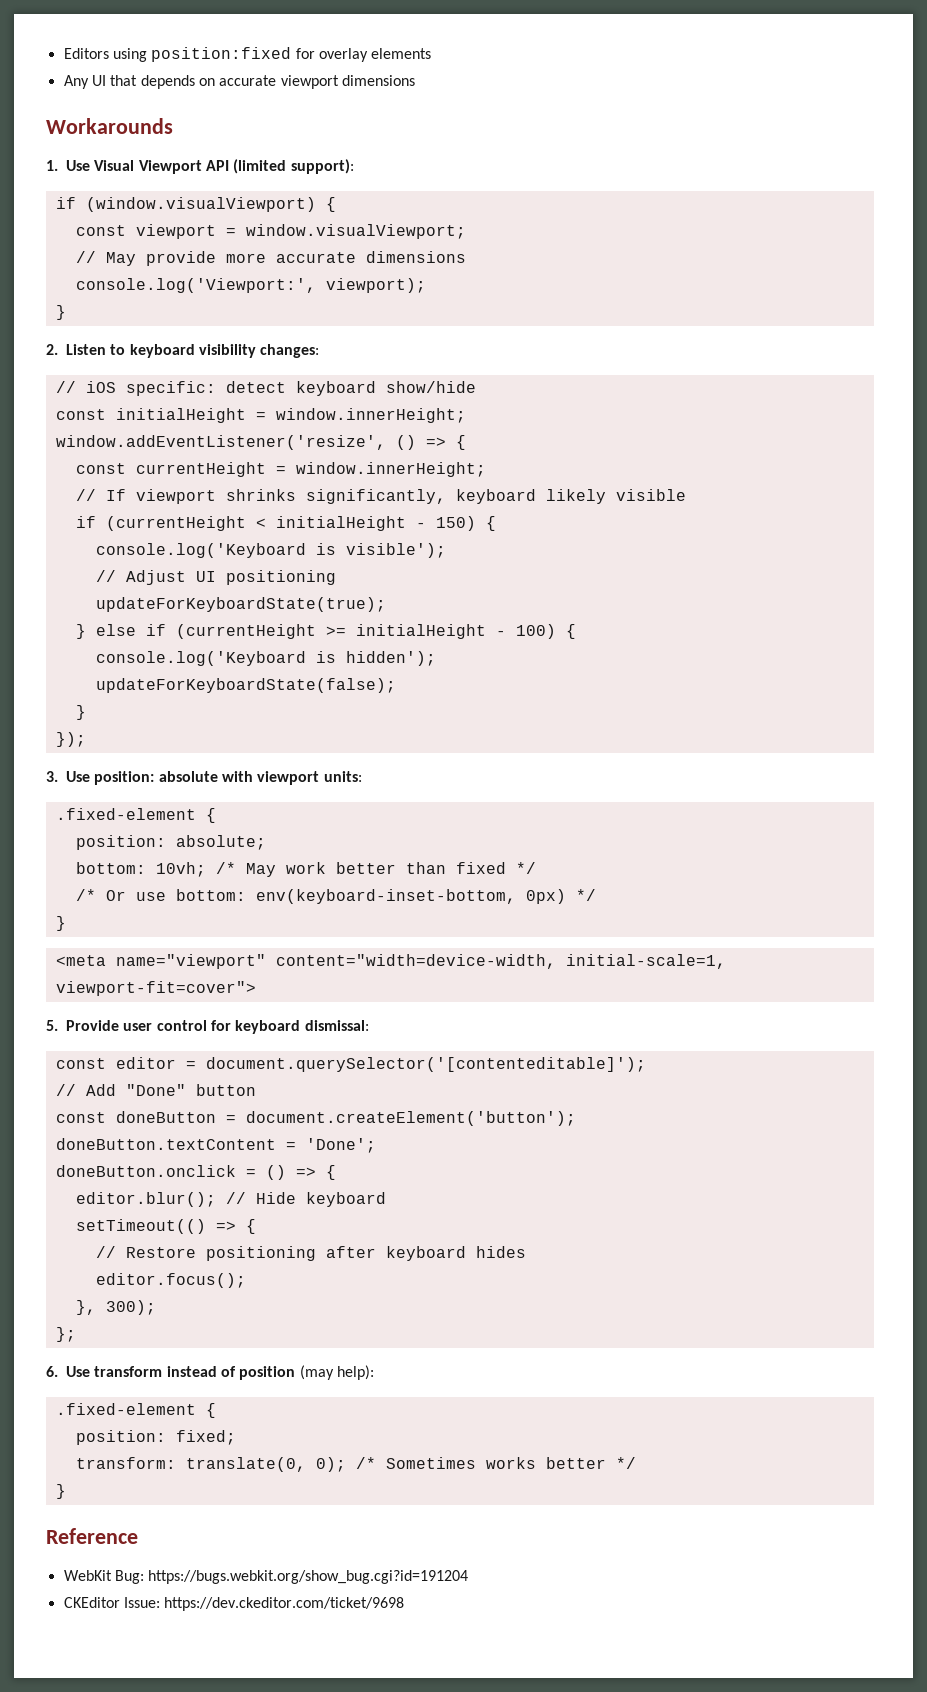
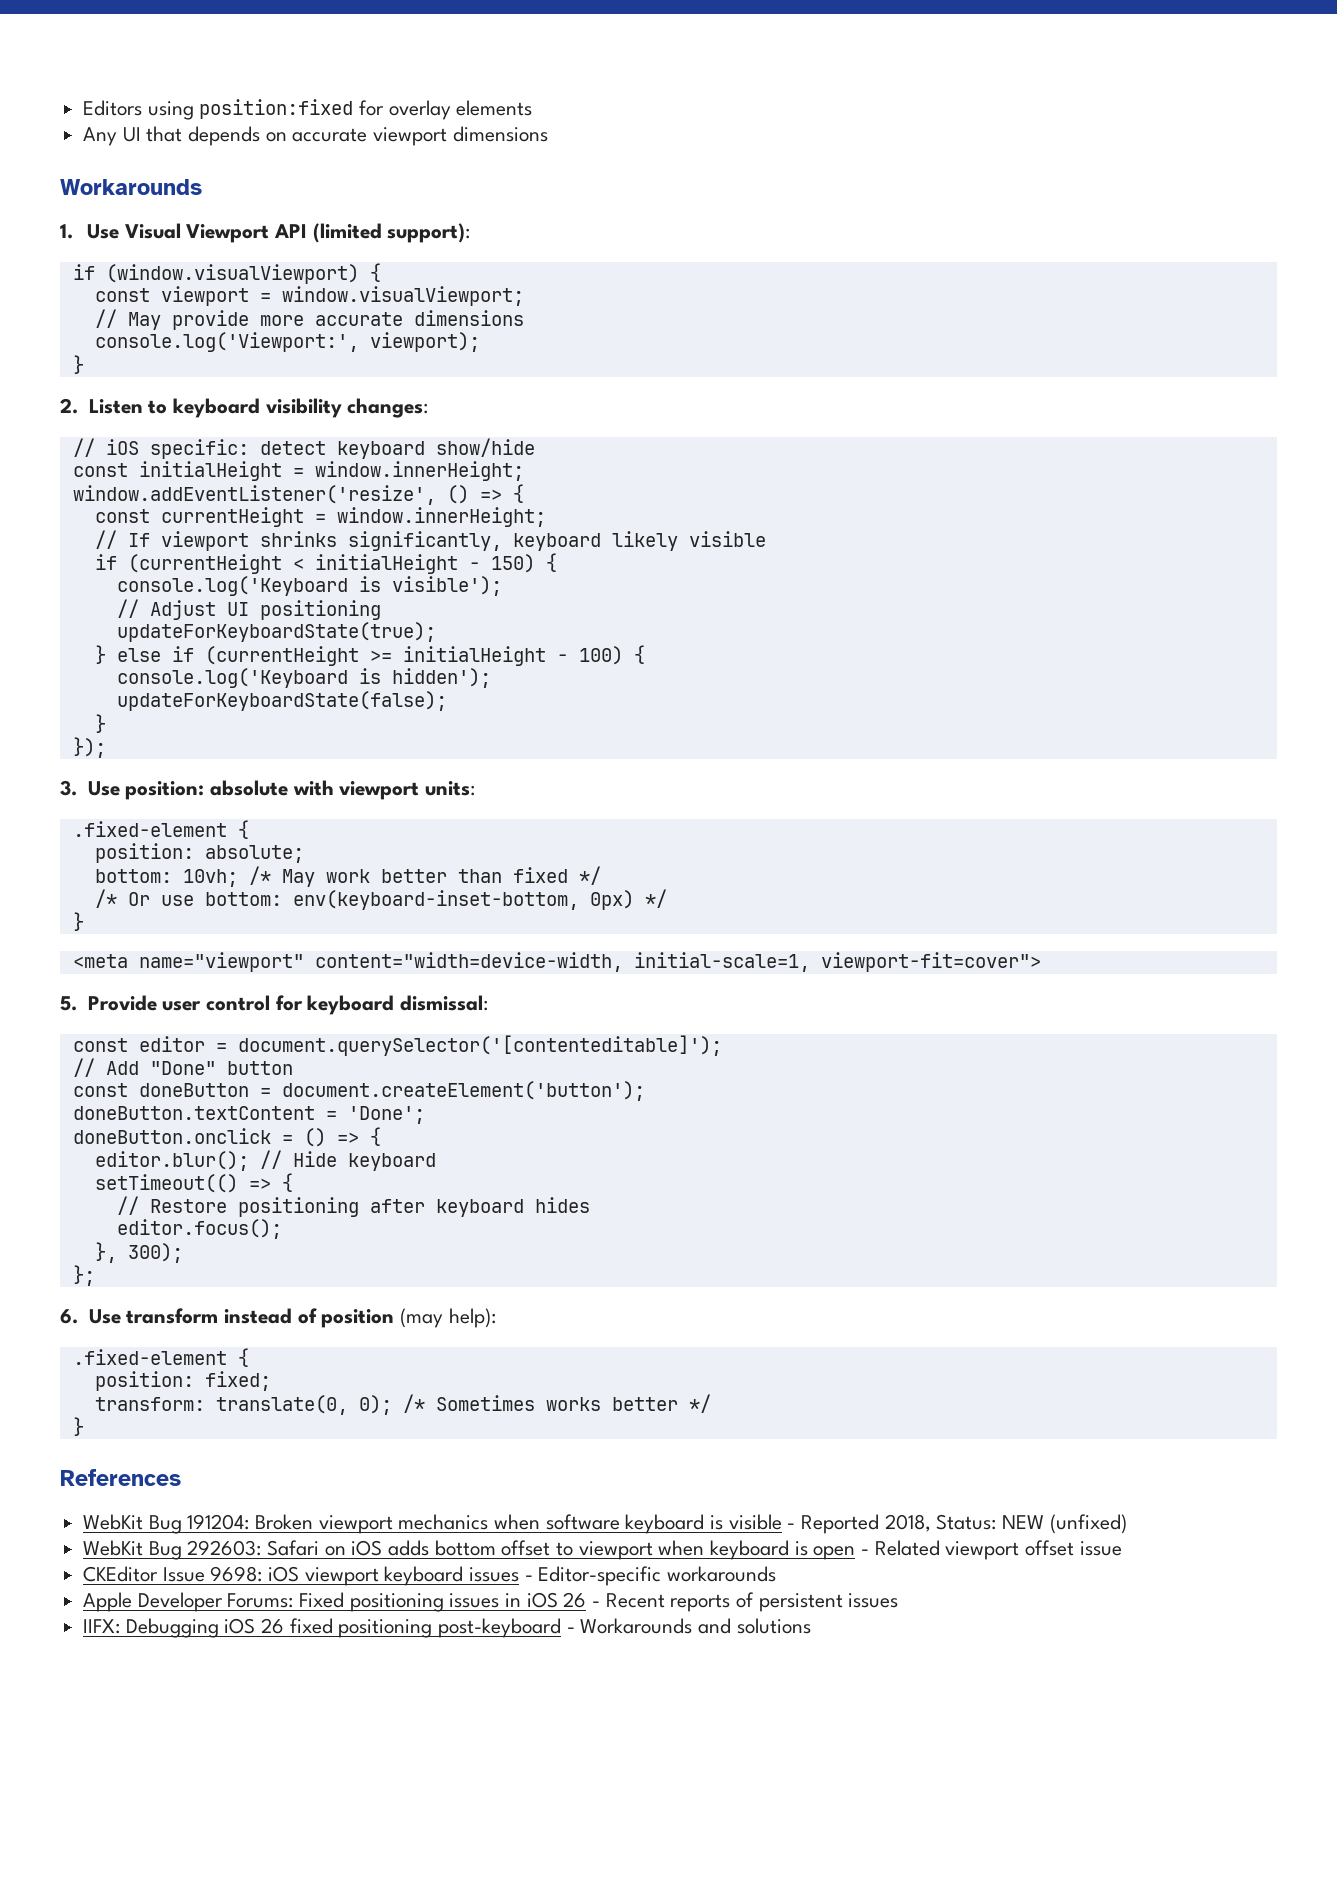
- Reference
- WebKit Bug: https://bugs.webkit.org/show_bug.cgi?id=191204
- CKEditor Issue: https://dev.ckeditor.com/ticket/9698
+ References
+ WebKit Bug 191204: Broken viewport mechanics when software keyboard is visible - Reported 2018, Status: NEW (unfixed)
+ WebKit Bug 292603: Safari on iOS adds bottom offset to viewport when keyboard is open - Related viewport offset issue
+ CKEditor Issue 9698: iOS viewport keyboard issues - Editor-specific workarounds
+ Apple Developer Forums: Fixed positioning issues in iOS 26 - Recent reports of persistent issues
+ IIFX: Debugging iOS 26 fixed positioning post-keyboard - Workarounds and solutions

